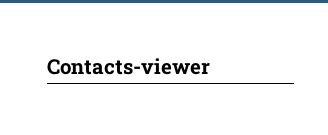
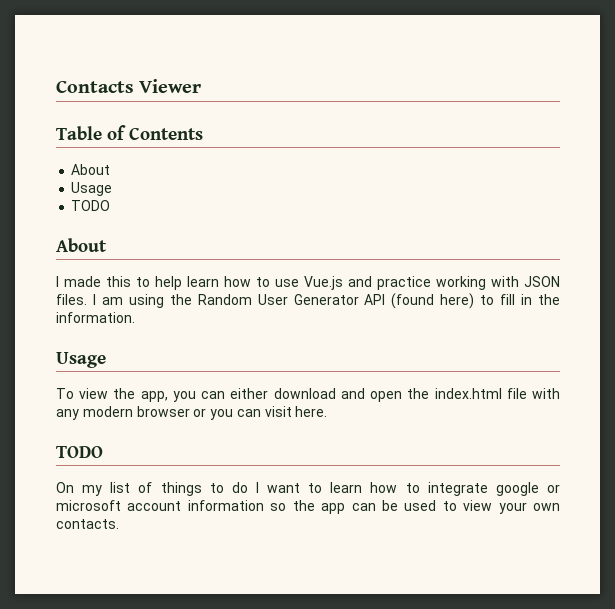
- Contacts-viewer
+ Contacts Viewer
+ Table of Contents
+ About
+ Usage
+ TODO
+ About
+ I made this to help learn how to use Vue.js and practice working with JSON files. I am using the Random User Generator API (found here) to fill in the information.
+ Usage
+ To view the app, you can either download and open the index.html file with any modern browser or you can visit here.
+ TODO
+ On my list of things to do I want to learn how to integrate google or microsoft account information so the app can be used to view your own contacts.

